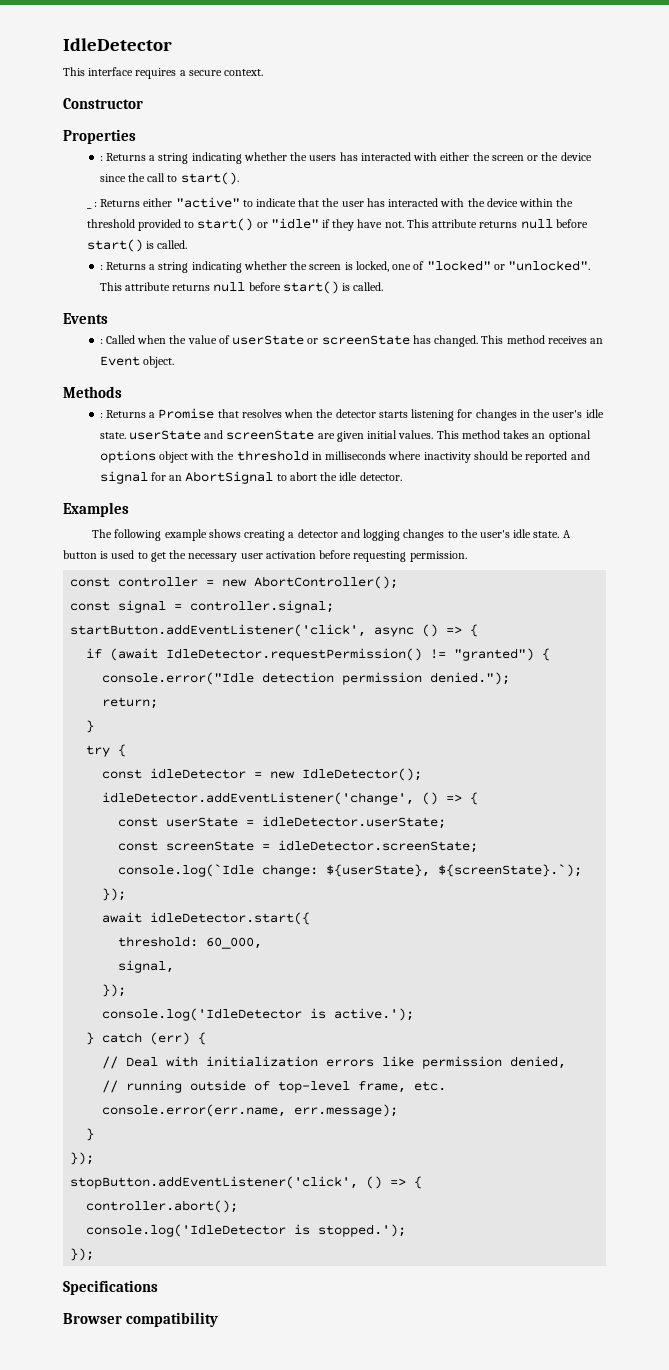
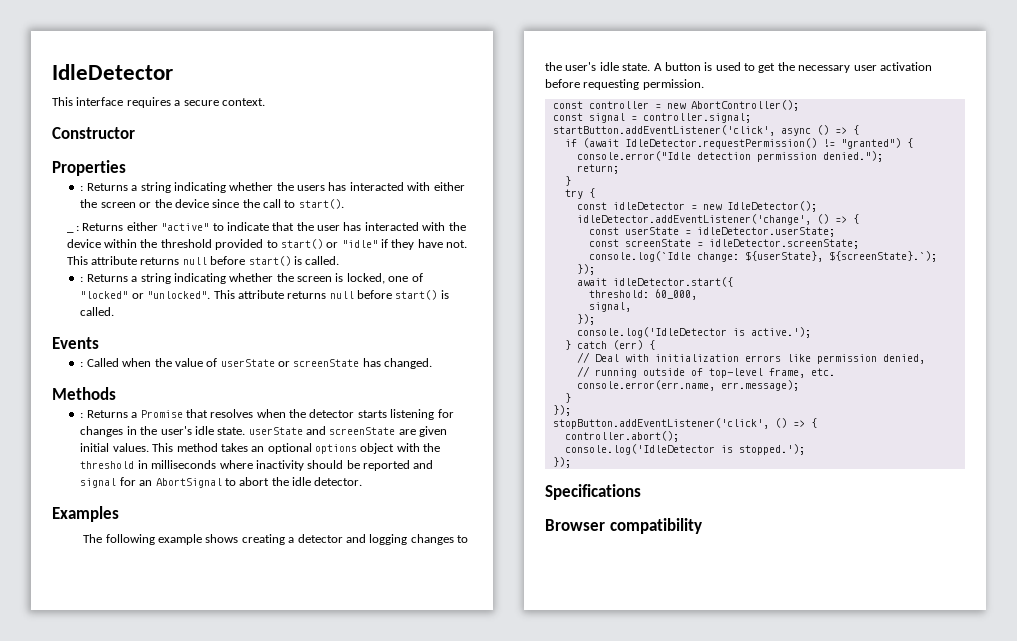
- This method receives an Event object.

